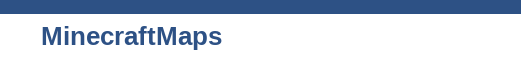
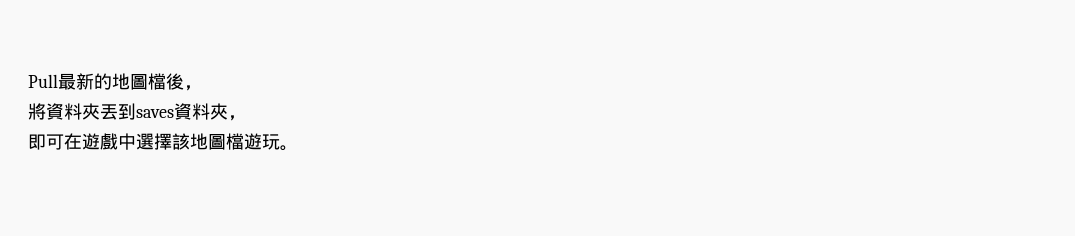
- MinecraftMaps
+ Pull最新的地圖檔後，
+ 將資料夾丟到saves資料夾，
+ 即可在遊戲中選擇該地圖檔遊玩。

